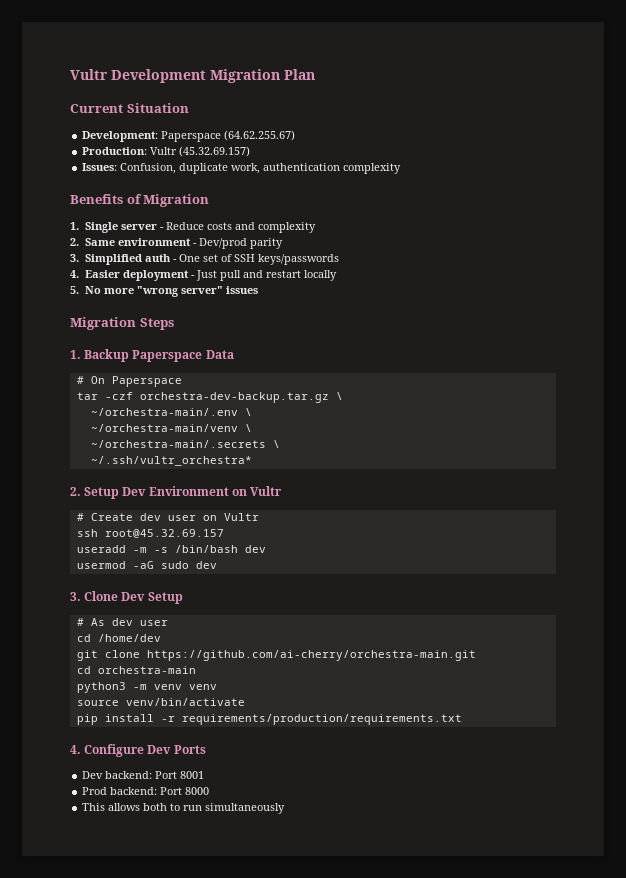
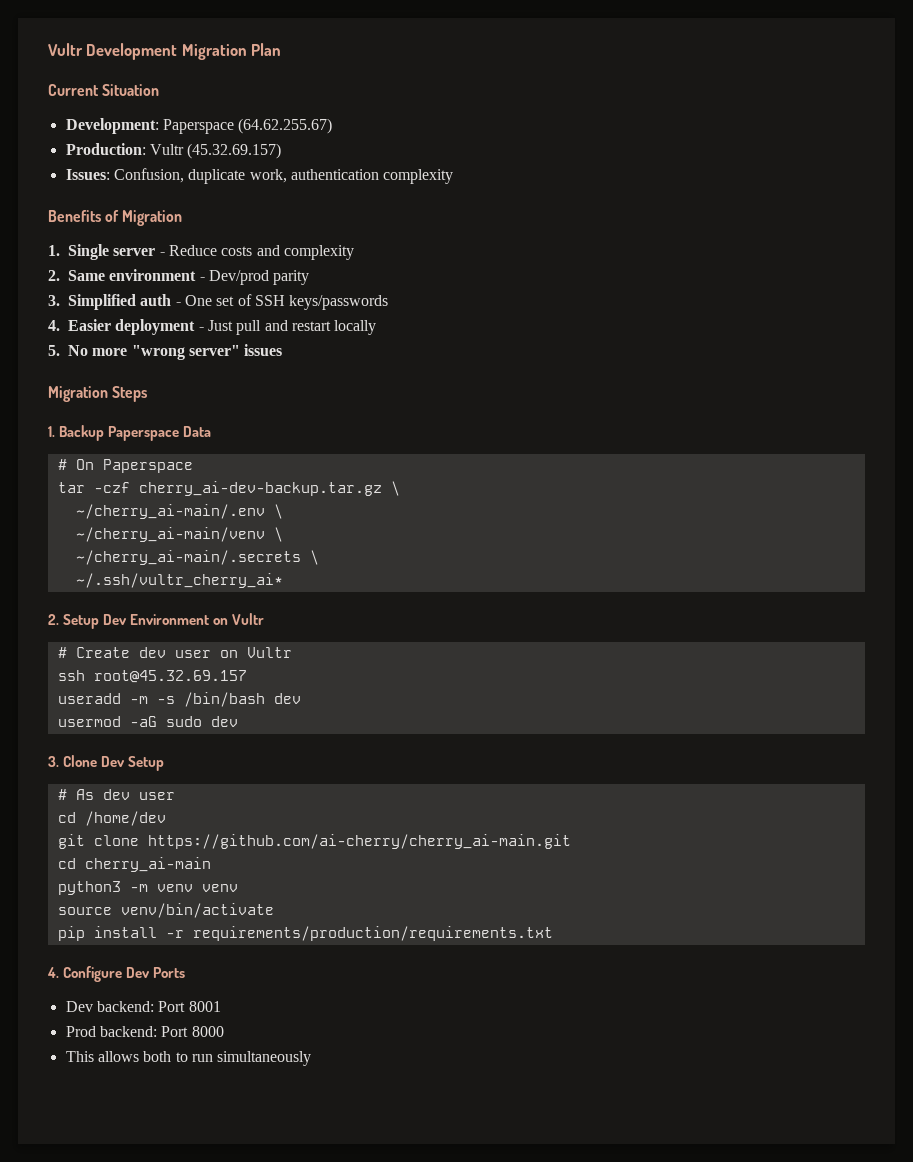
- tar -czf orchestra-dev-backup.tar.gz \
- ~/orchestra-main/.env \
- ~/orchestra-main/venv \
- ~/orchestra-main/.secrets \
- ~/.ssh/vultr_orchestra*
+ tar -czf cherry_ai-dev-backup.tar.gz \
+ ~/cherry_ai-main/.env \
+ ~/cherry_ai-main/venv \
+ ~/cherry_ai-main/.secrets \
+ ~/.ssh/vultr_cherry_ai*
- git clone https://github.com/ai-cherry/orchestra-main.git
- cd orchestra-main
+ git clone https://github.com/ai-cherry/cherry_ai-main.git
+ cd cherry_ai-main

